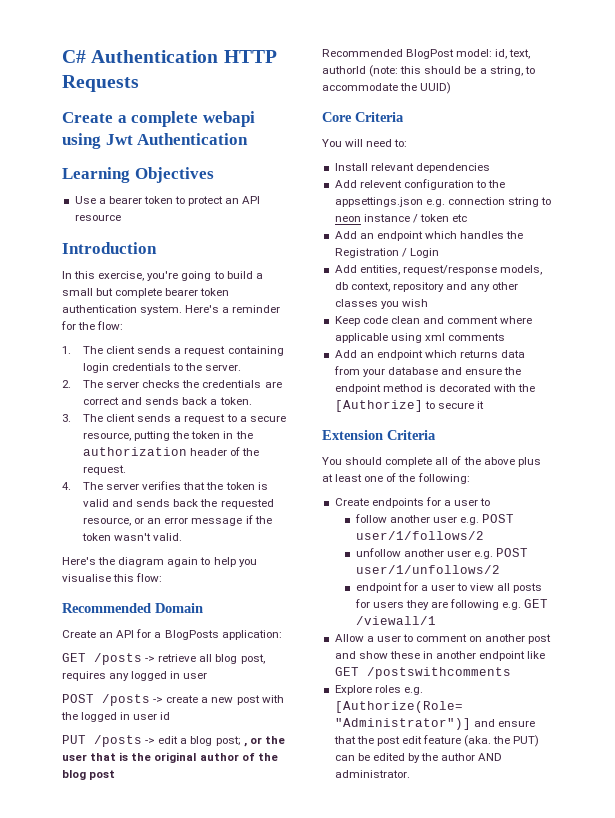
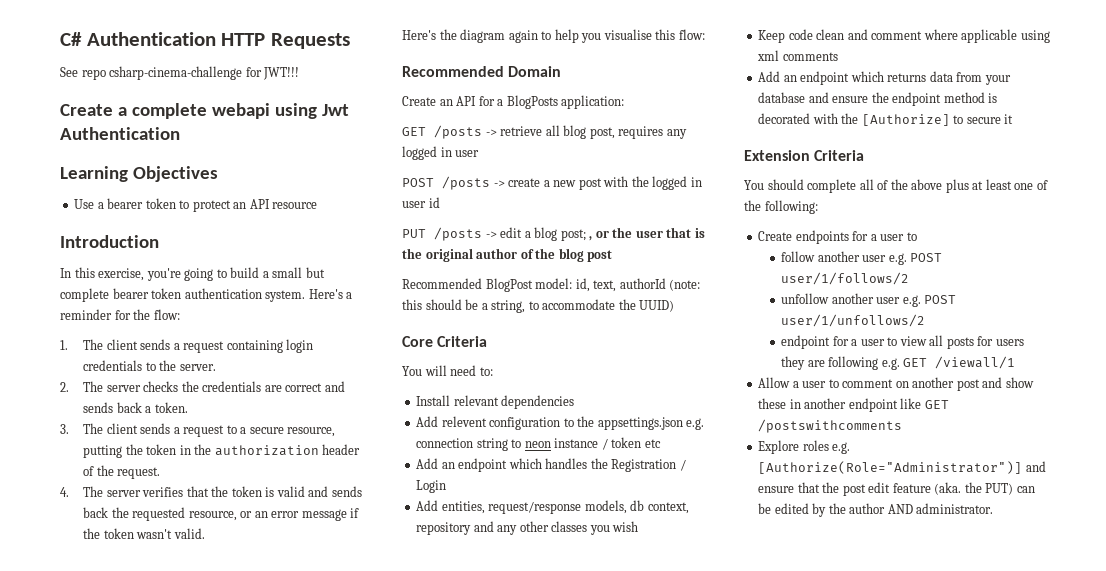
+ See repo csharp-cinema-challenge for JWT!!!

